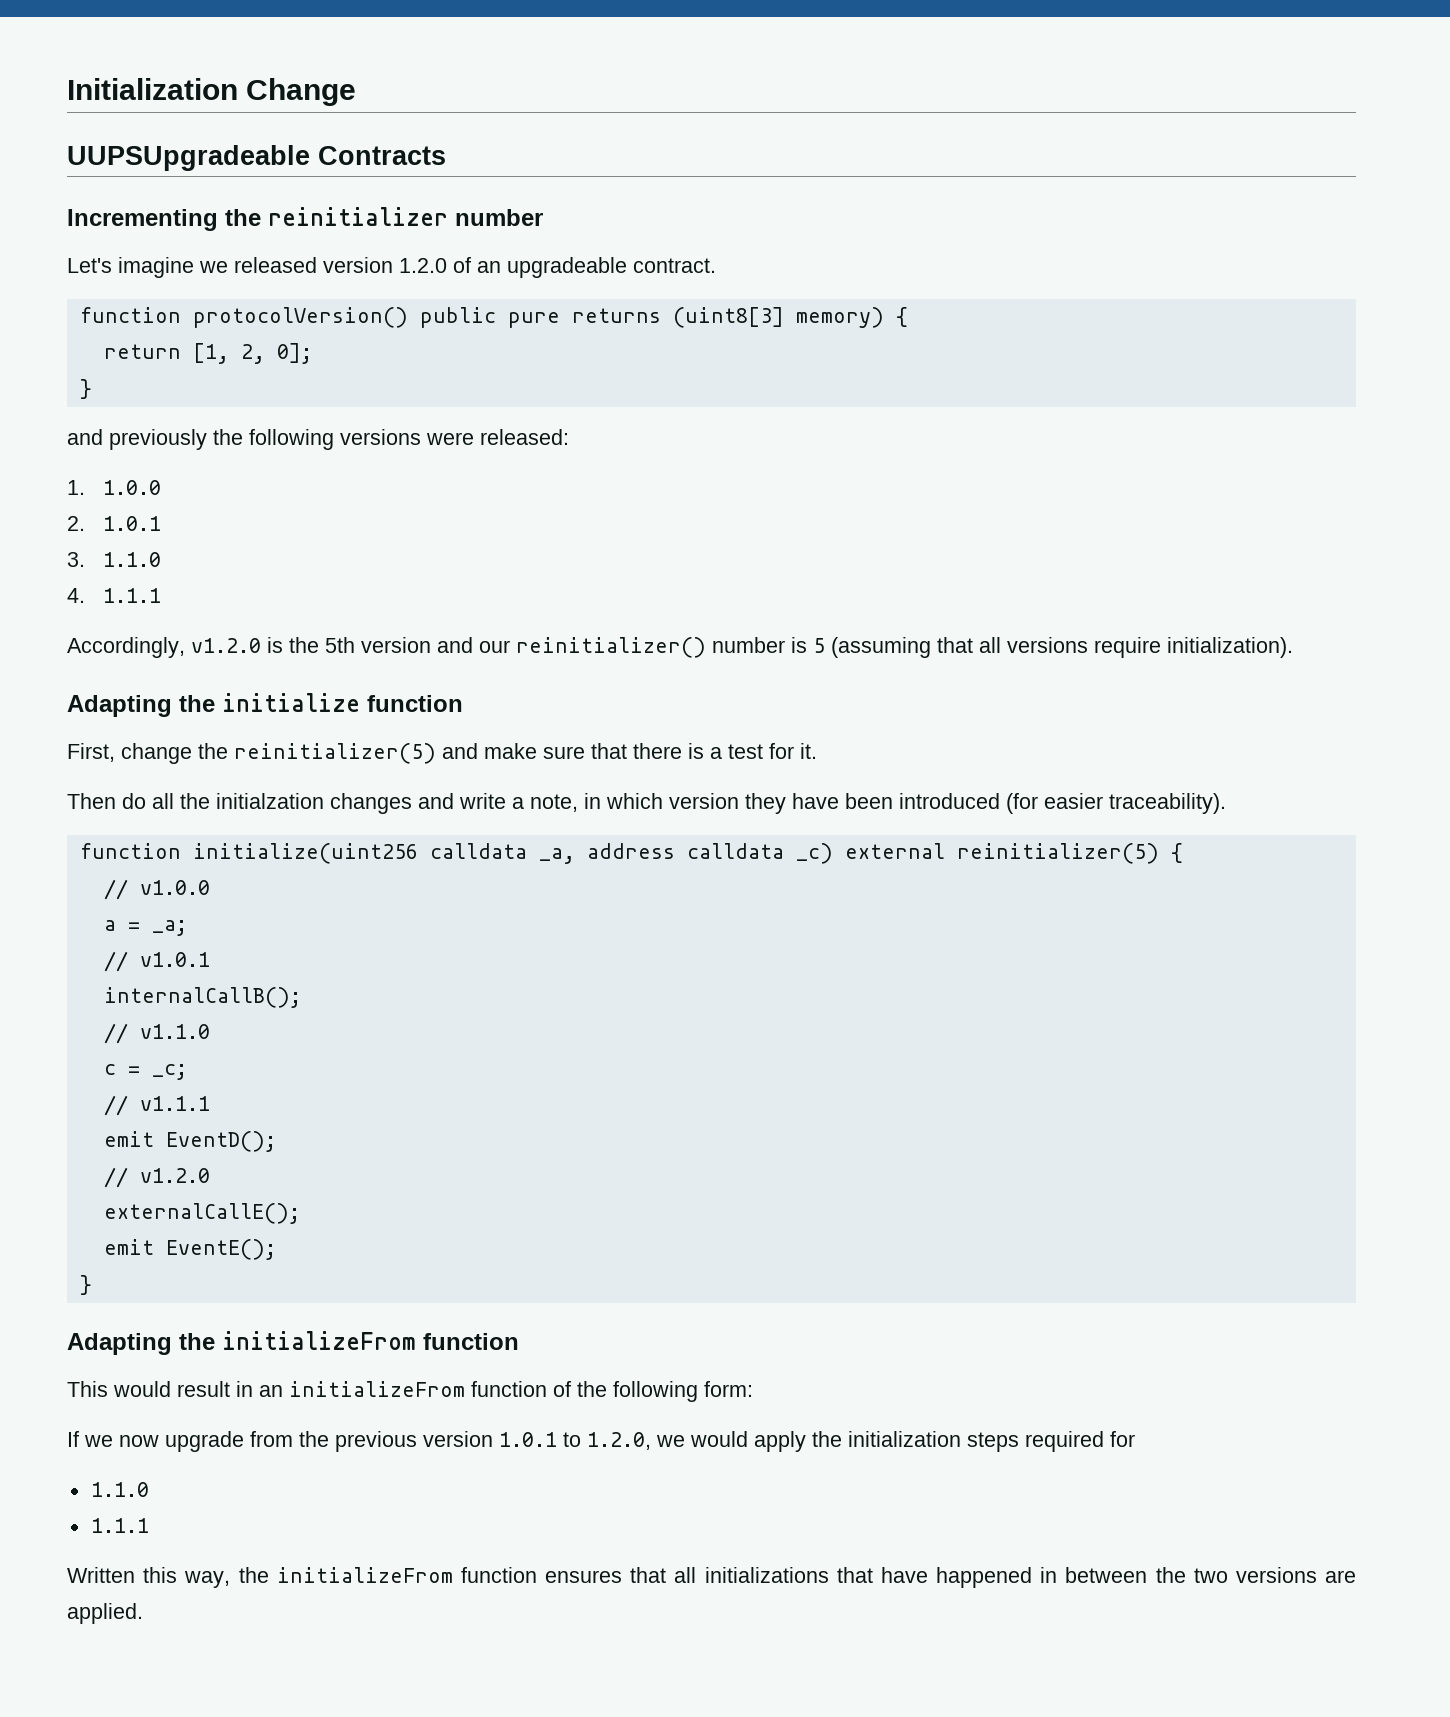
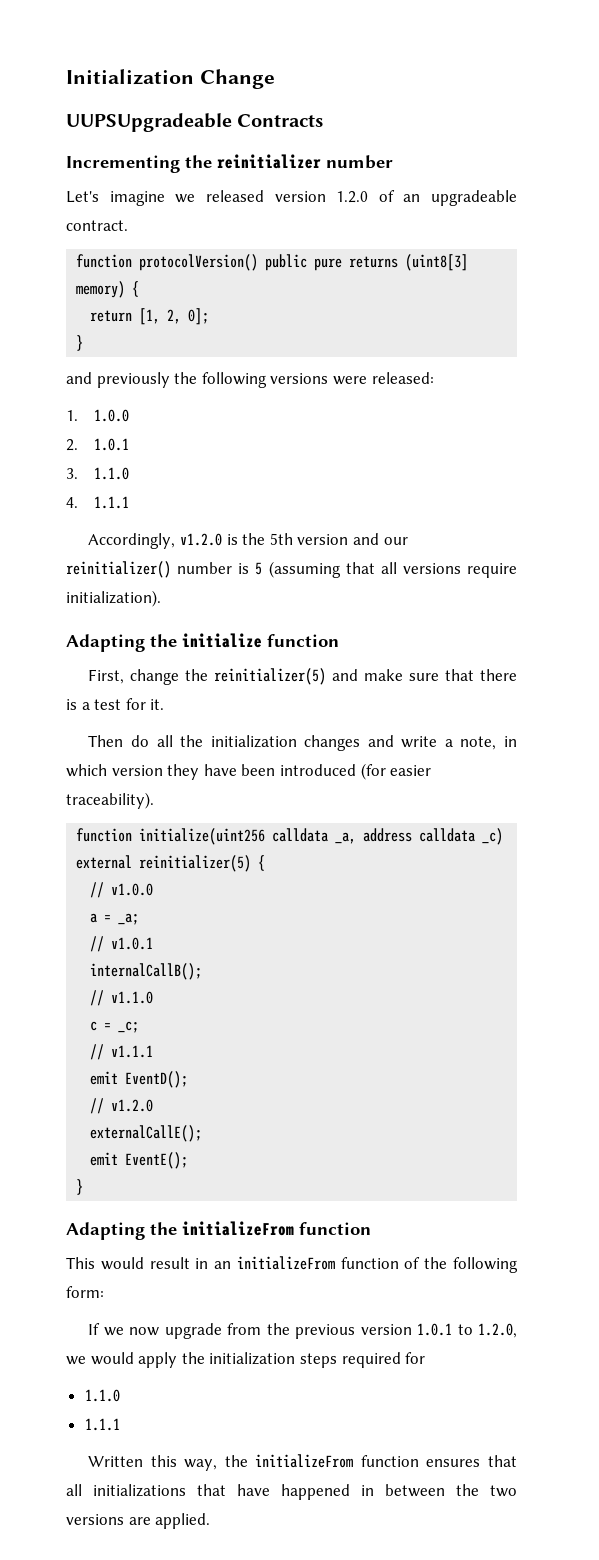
- Then do all the initialzation changes and write a note, in which version they have been introduced (for easier traceability).
+ Then do all the initialization changes and write a note, in which version they have been introduced (for easier traceability).

